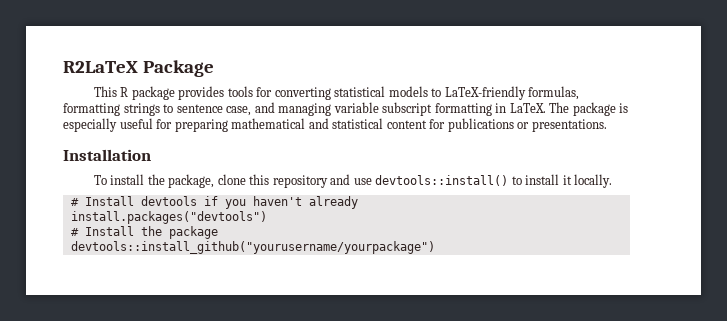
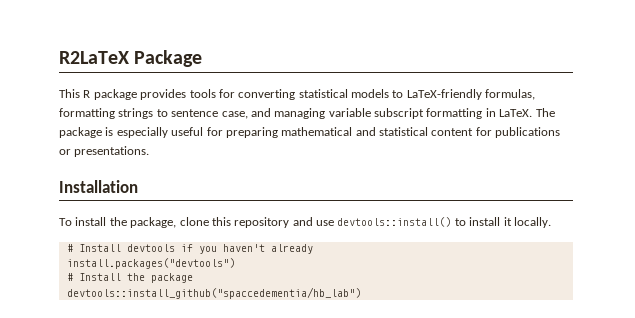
- devtools::install_github("yourusername/yourpackage")
+ devtools::install_github("spaccedementia/hb_lab")

